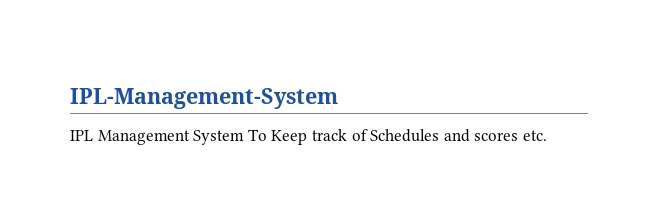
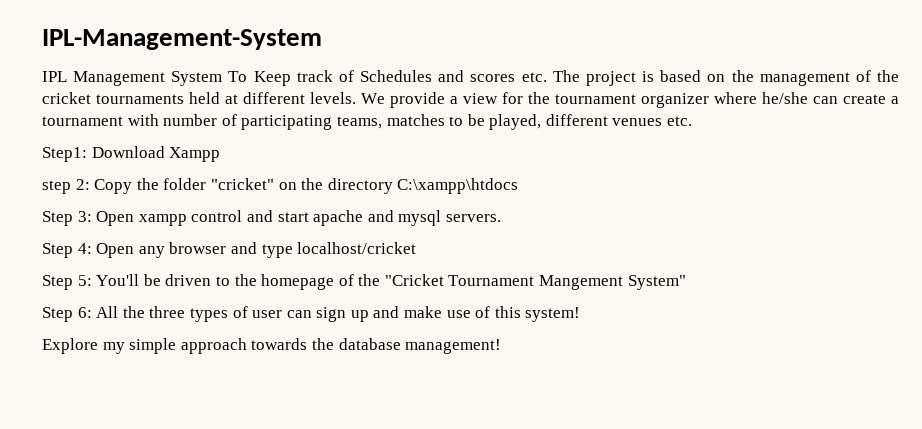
- IPL Management System To Keep track of Schedules and scores etc.
+ IPL Management System To Keep track of Schedules and scores etc. The project is based on the management of the cricket tournaments held at different levels. We provide a view for the tournament organizer where he/she can create a tournament with number of participating teams, matches to be played, different venues etc.
+ Step1: Download Xampp
+ step 2: Copy the folder "cricket" on the directory C:\xampp\htdocs
+ Step 3: Open xampp control and start apache and mysql servers.
+ Step 4: Open any browser and type localhost/cricket
+ Step 5: You'll be driven to the homepage of the "Cricket Tournament Mangement System"
+ Step 6: All the three types of user can sign up and make use of this system!
+ Explore my simple approach towards the database management!

